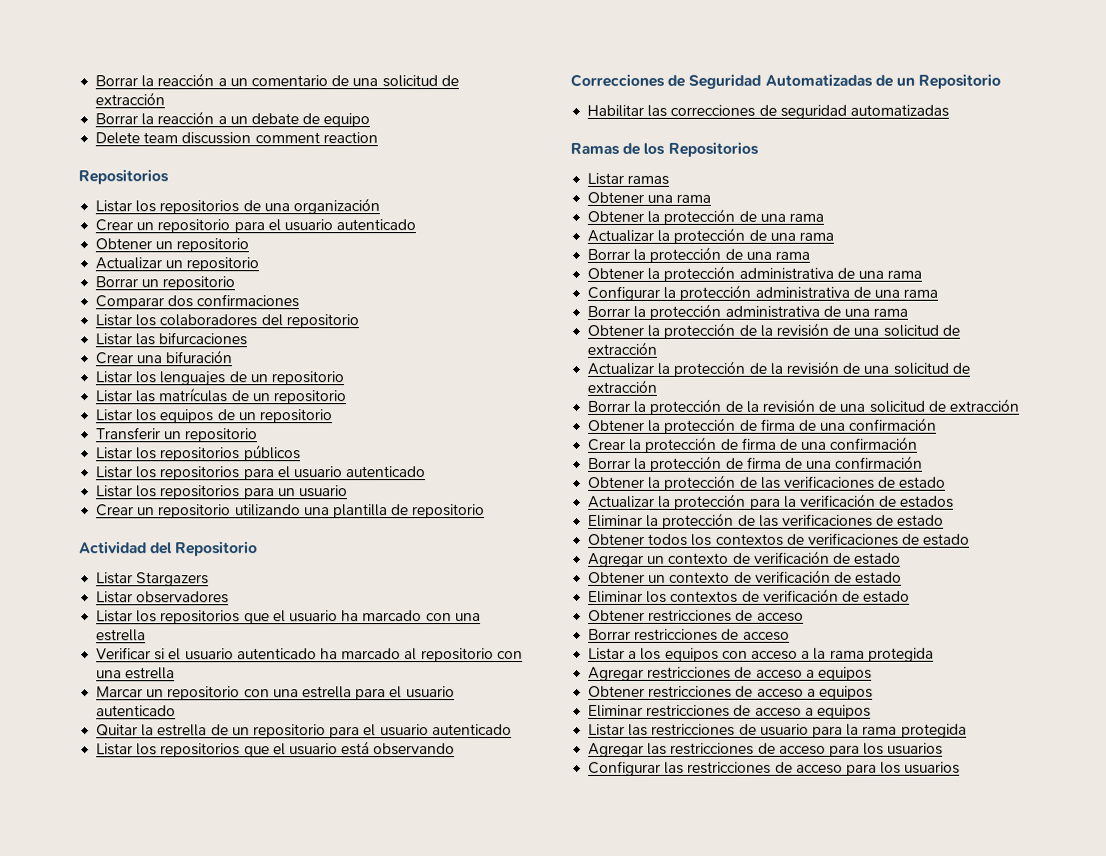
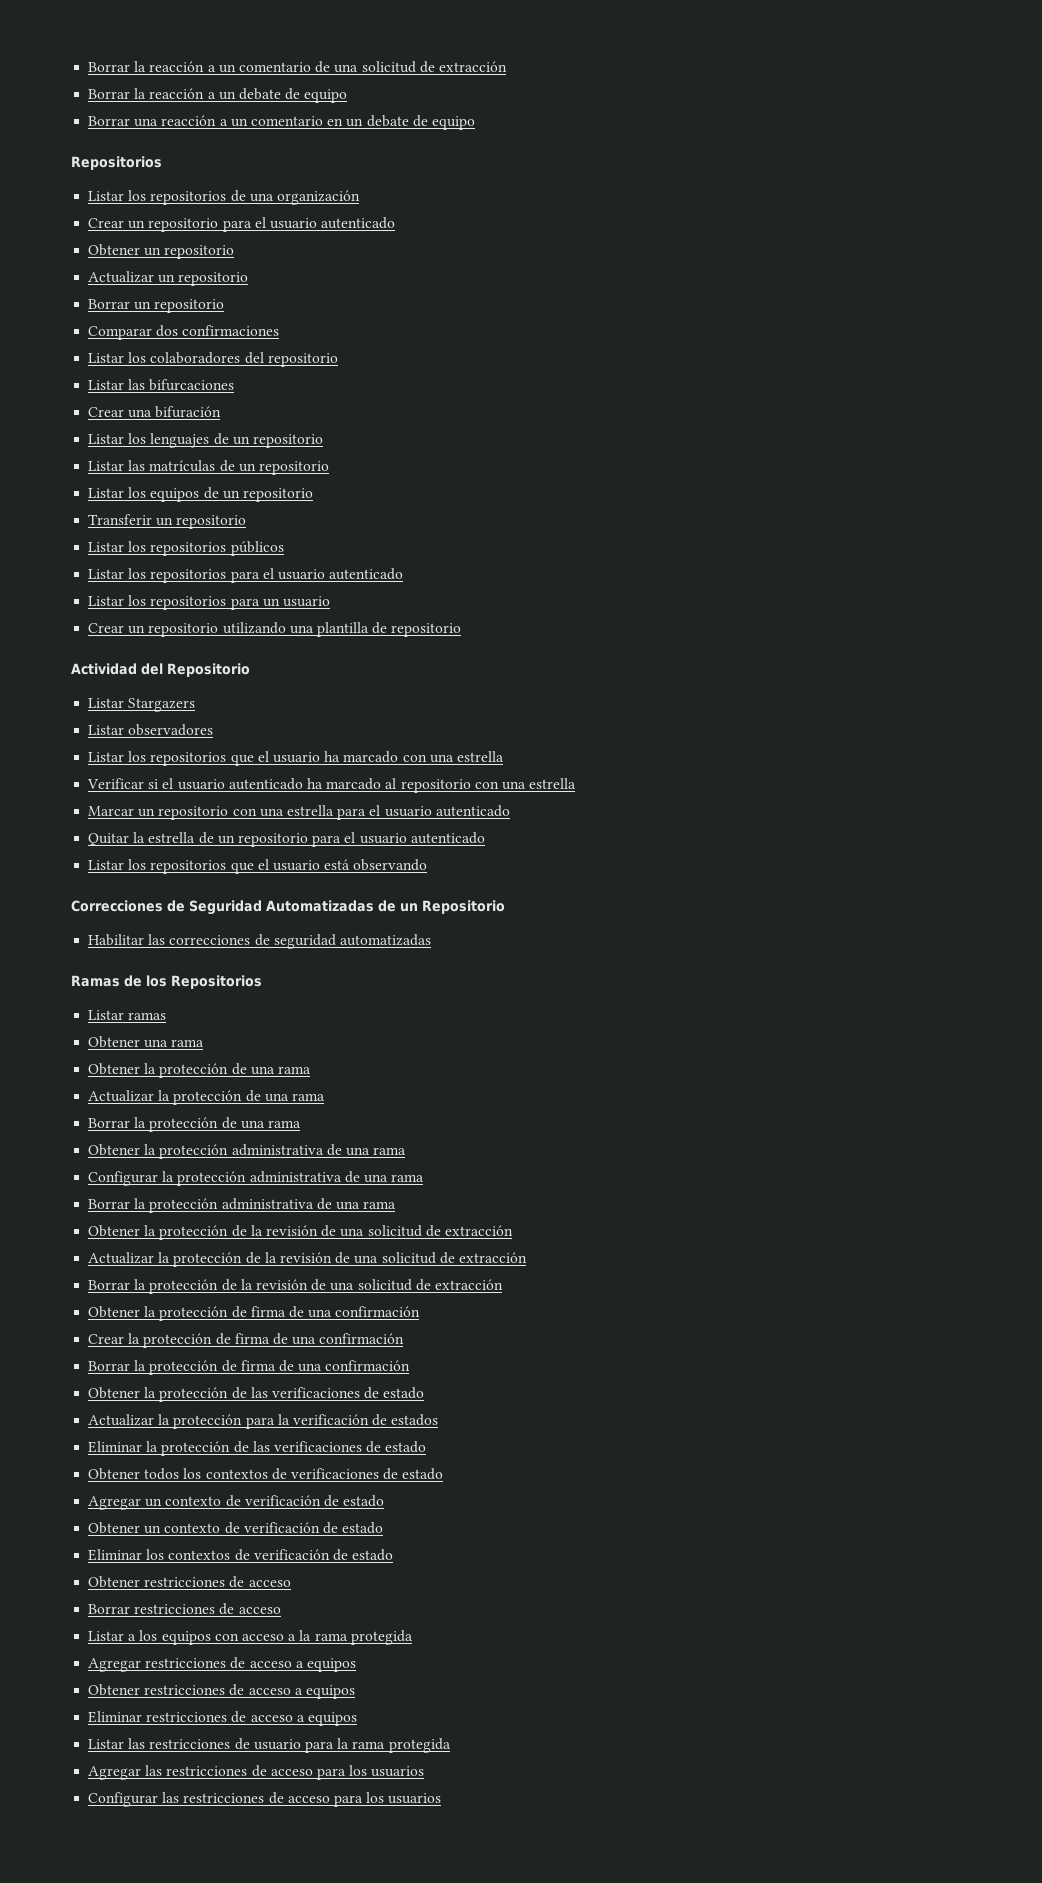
- Delete team discussion comment reaction
+ Borrar una reacción a un comentario en un debate de equipo

